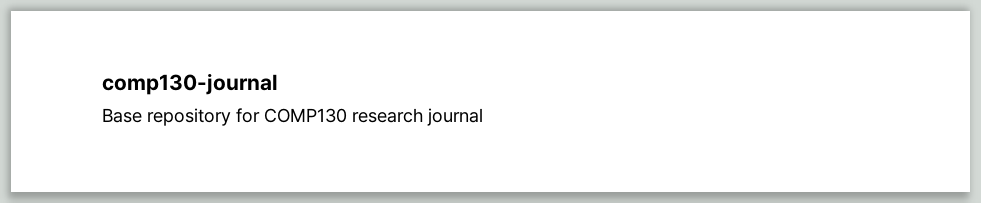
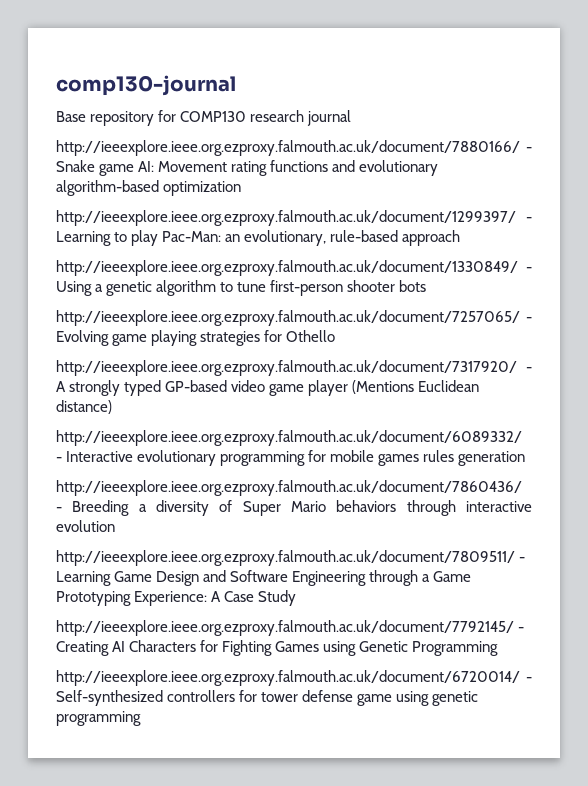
+ http://ieeexplore.ieee.org.ezproxy.falmouth.ac.uk/document/7880166/ - Snake game AI: Movement rating functions and evolutionary algorithm-based optimization
+ http://ieeexplore.ieee.org.ezproxy.falmouth.ac.uk/document/1299397/ - Learning to play Pac-Man: an evolutionary, rule-based approach
+ http://ieeexplore.ieee.org.ezproxy.falmouth.ac.uk/document/1330849/ - Using a genetic algorithm to tune first-person shooter bots
+ http://ieeexplore.ieee.org.ezproxy.falmouth.ac.uk/document/7257065/ - Evolving game playing strategies for Othello
+ http://ieeexplore.ieee.org.ezproxy.falmouth.ac.uk/document/7317920/ - A strongly typed GP-based video game player (Mentions Euclidean distance)
+ http://ieeexplore.ieee.org.ezproxy.falmouth.ac.uk/document/6089332/ - Interactive evolutionary programming for mobile games rules generation
+ http://ieeexplore.ieee.org.ezproxy.falmouth.ac.uk/document/7860436/ - Breeding a diversity of Super Mario behaviors through interactive evolution
+ http://ieeexplore.ieee.org.ezproxy.falmouth.ac.uk/document/7809511/ - Learning Game Design and Software Engineering through a Game Prototyping Experience: A Case Study
+ http://ieeexplore.ieee.org.ezproxy.falmouth.ac.uk/document/7792145/ - Creating AI Characters for Fighting Games using Genetic Programming
+ http://ieeexplore.ieee.org.ezproxy.falmouth.ac.uk/document/6720014/ - Self-synthesized controllers for tower defense game using genetic programming

